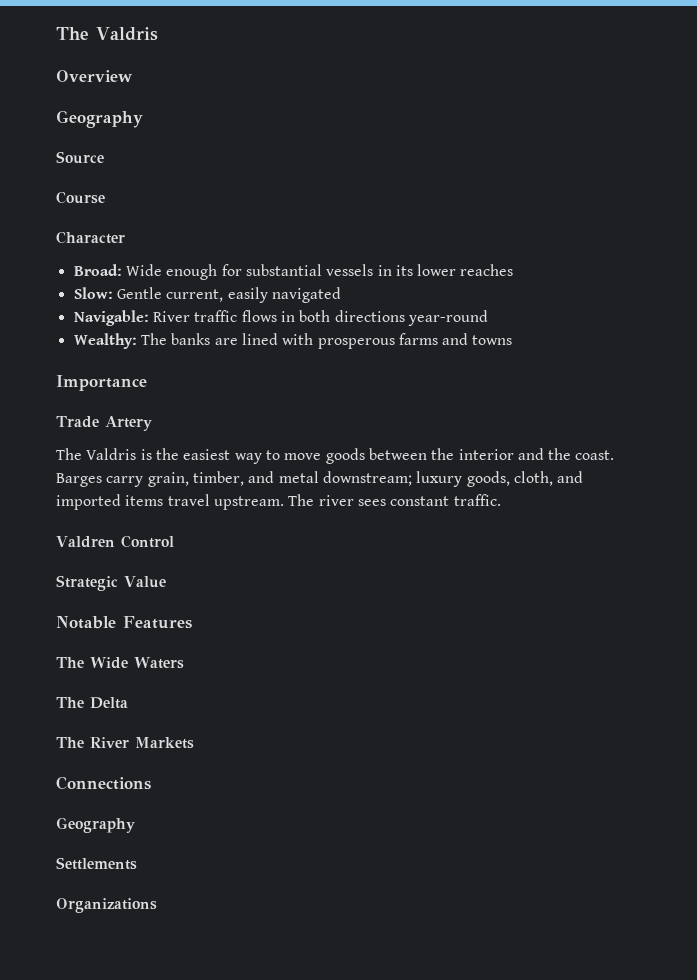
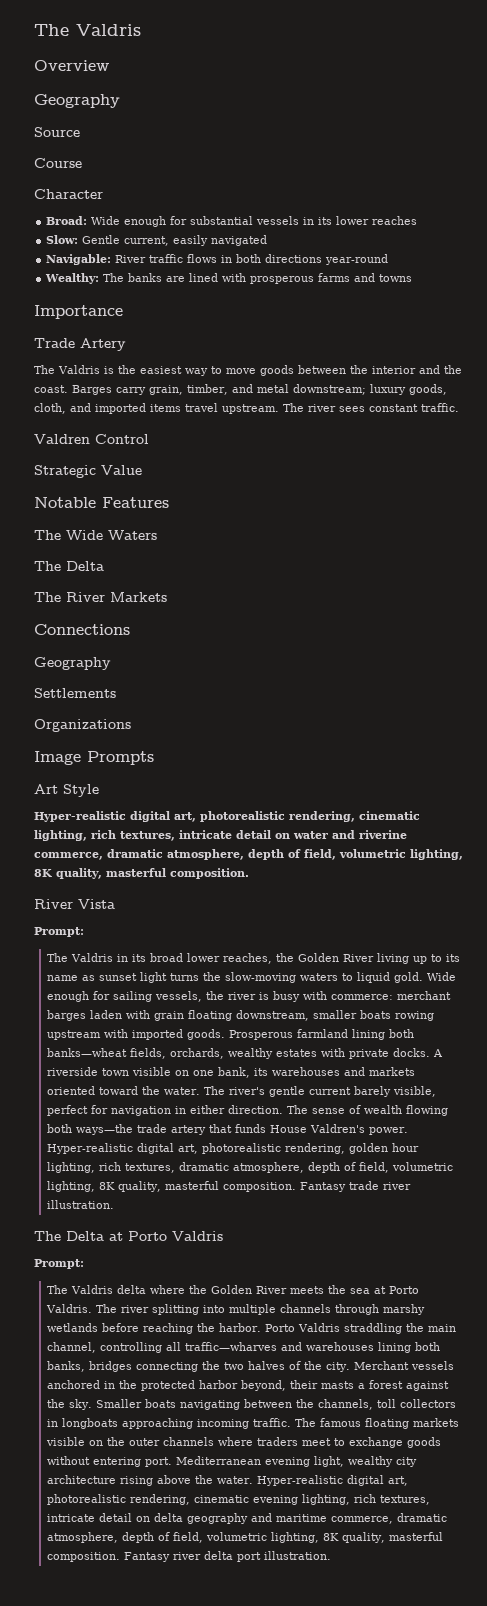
+ Image Prompts
+ Art Style
+ Hyper-realistic digital art, photorealistic rendering, cinematic lighting, rich textures, intricate detail on water and riverine commerce, dramatic atmosphere, depth of field, volumetric lighting, 8K quality, masterful composition.
+ River Vista
+ Prompt:
+ The Valdris in its broad lower reaches, the Golden River living up to its name as sunset light turns the slow-moving waters to liquid gold. Wide enough for sailing vessels, the river is busy with commerce: merchant barges laden with grain floating downstream, smaller boats rowing upstream with imported goods. Prosperous farmland lining both banks—wheat fields, orchards, wealthy estates with private docks. A riverside town visible on one bank, its warehouses and markets oriented toward the water. The river's gentle current barely visible, perfect for navigation in either direction. The sense of wealth flowing both ways—the trade artery that funds House Valdren's power. Hyper-realistic digital art, photorealistic rendering, golden hour lighting, rich textures, dramatic atmosphere, depth of field, volumetric lighting, 8K quality, masterful composition. Fantasy trade river illustration.
+ The Delta at Porto Valdris
+ Prompt:
+ The Valdris delta where the Golden River meets the sea at Porto Valdris. The river splitting into multiple channels through marshy wetlands before reaching the harbor. Porto Valdris straddling the main channel, controlling all traffic—wharves and warehouses lining both banks, bridges connecting the two halves of the city. Merchant vessels anchored in the protected harbor beyond, their masts a forest against the sky. Smaller boats navigating between the channels, toll collectors in longboats approaching incoming traffic. The famous floating markets visible on the outer channels where traders meet to exchange goods without entering port. Mediterranean evening light, wealthy city architecture rising above the water. Hyper-realistic digital art, photorealistic rendering, cinematic evening lighting, rich textures, intricate detail on delta geography and maritime commerce, dramatic atmosphere, depth of field, volumetric lighting, 8K quality, masterful composition. Fantasy river delta port illustration.

